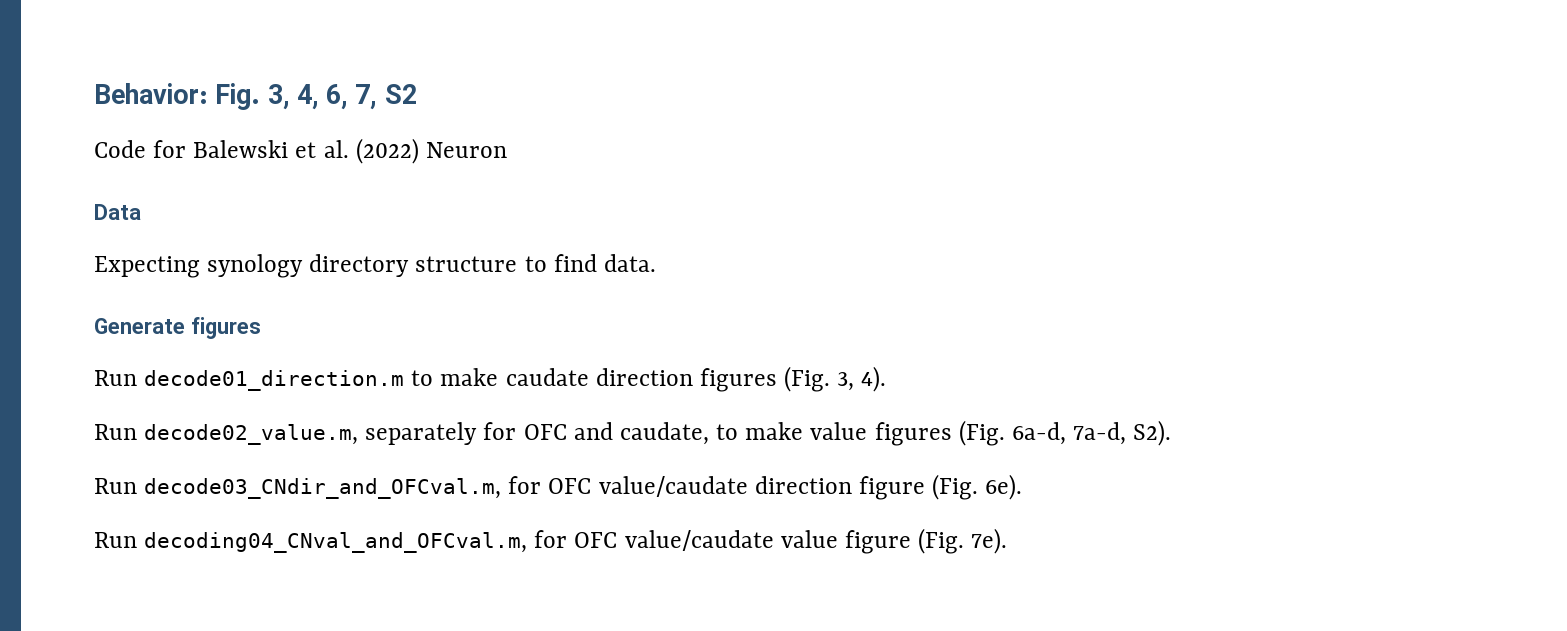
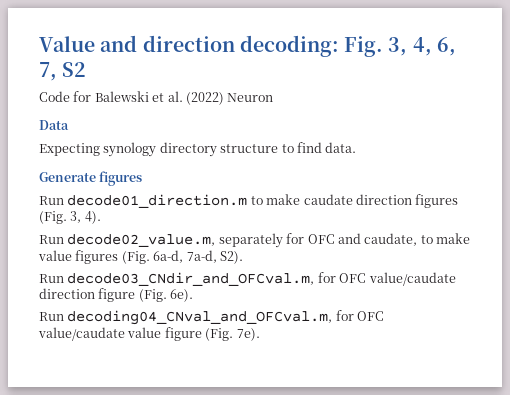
- Behavior: Fig. 3, 4, 6, 7, S2
+ Value and direction decoding: Fig. 3, 4, 6, 7, S2

